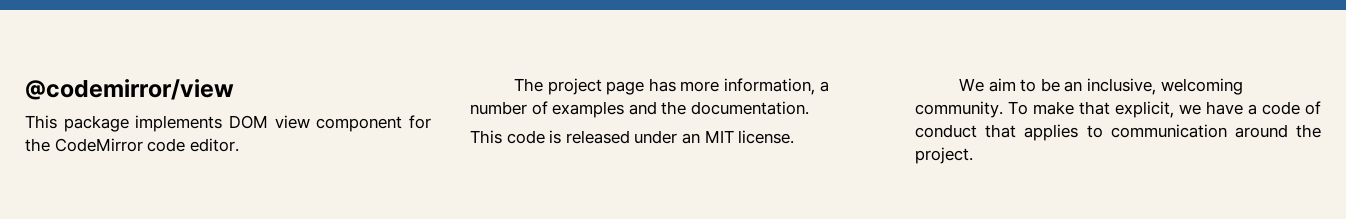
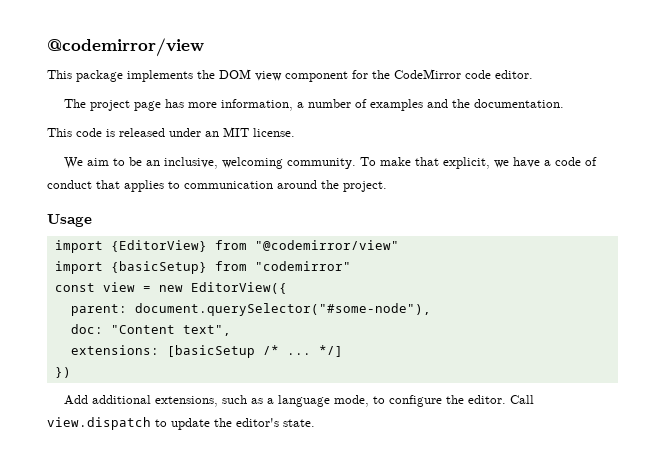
- This package implements DOM view component for the CodeMirror code editor.
+ This package implements the DOM view component for the CodeMirror code editor.
+ Usage
+ import {EditorView} from "@codemirror/view"
+ import {basicSetup} from "codemirror"
+ const view = new EditorView({
+ parent: document.querySelector("#some-node"),
+ doc: "Content text",
+ extensions: [basicSetup /* ... */]
+ })
+ Add additional extensions, such as a language mode, to configure the editor. Call view.dispatch to update the editor's state.

